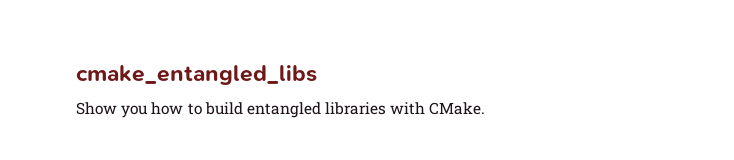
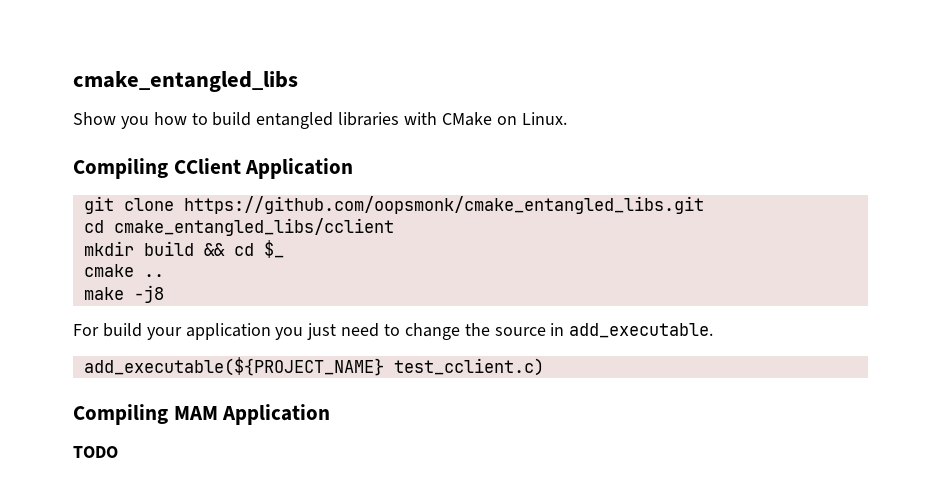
- Show you how to build entangled libraries with CMake.
+ Show you how to build entangled libraries with CMake on Linux.
+ Compiling CClient Application
+ git clone https://github.com/oopsmonk/cmake_entangled_libs.git
+ cd cmake_entangled_libs/cclient
+ mkdir build && cd $_
+ cmake ..
+ make -j8
+ For build your application you just need to change the source in add_executable.
+ add_executable(${PROJECT_NAME} test_cclient.c)
+ Compiling MAM Application
+ TODO

